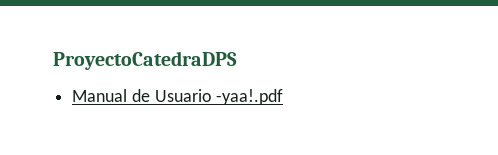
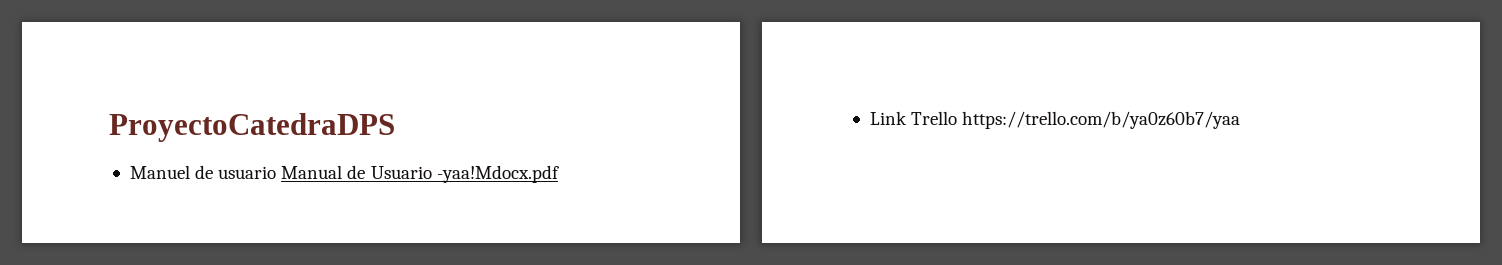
- Manual de Usuario -yaa!.pdf
+ Manuel de usuario Manual de Usuario -yaa!Mdocx.pdf
+ Link Trello https://trello.com/b/ya0z60b7/yaa

